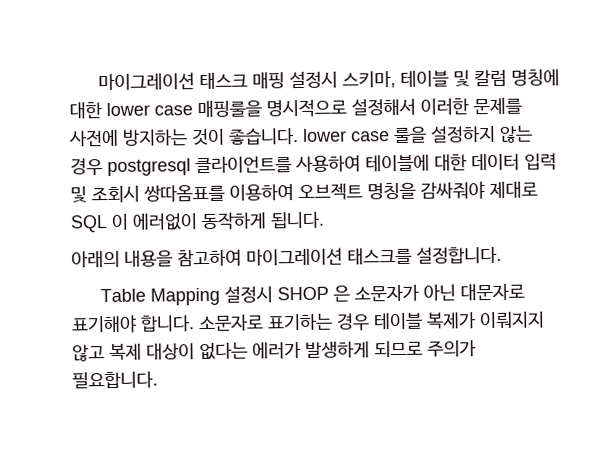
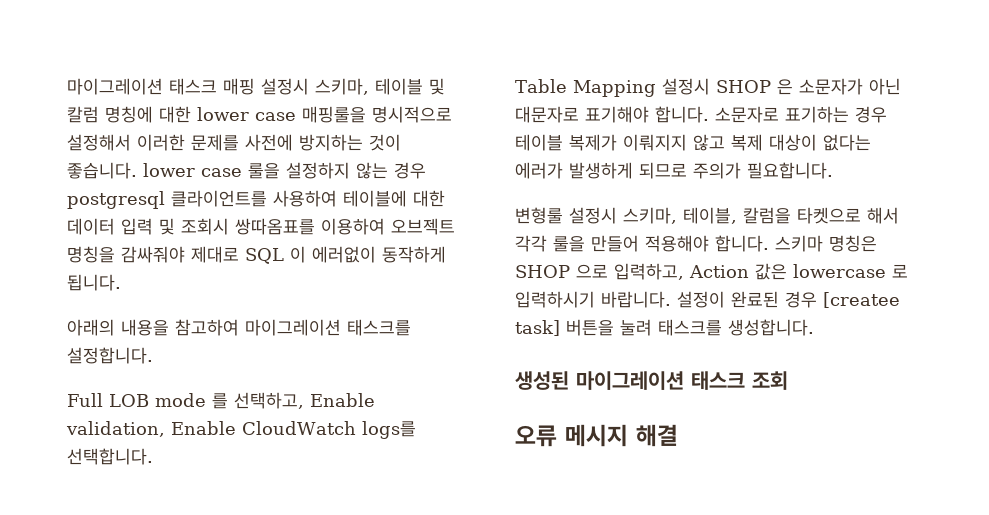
+ Full LOB mode 를 선택하고, Enable validation, Enable CloudWatch logs를 선택합니다.
+ 변형룰 설정시 스키마, 테이블, 칼럼을 타켓으로 해서 각각 룰을 만들어 적용해야 합니다. 스키마 명칭은 SHOP 으로 입력하고, Action 값은 lowercase 로 입력하시기 바랍니다. 설정이 완료된 경우 [createe task] 버튼을 눌려 태스크를 생성합니다.
+ 생성된 마이그레이션 태스크 조회
+ 오류 메시지 해결

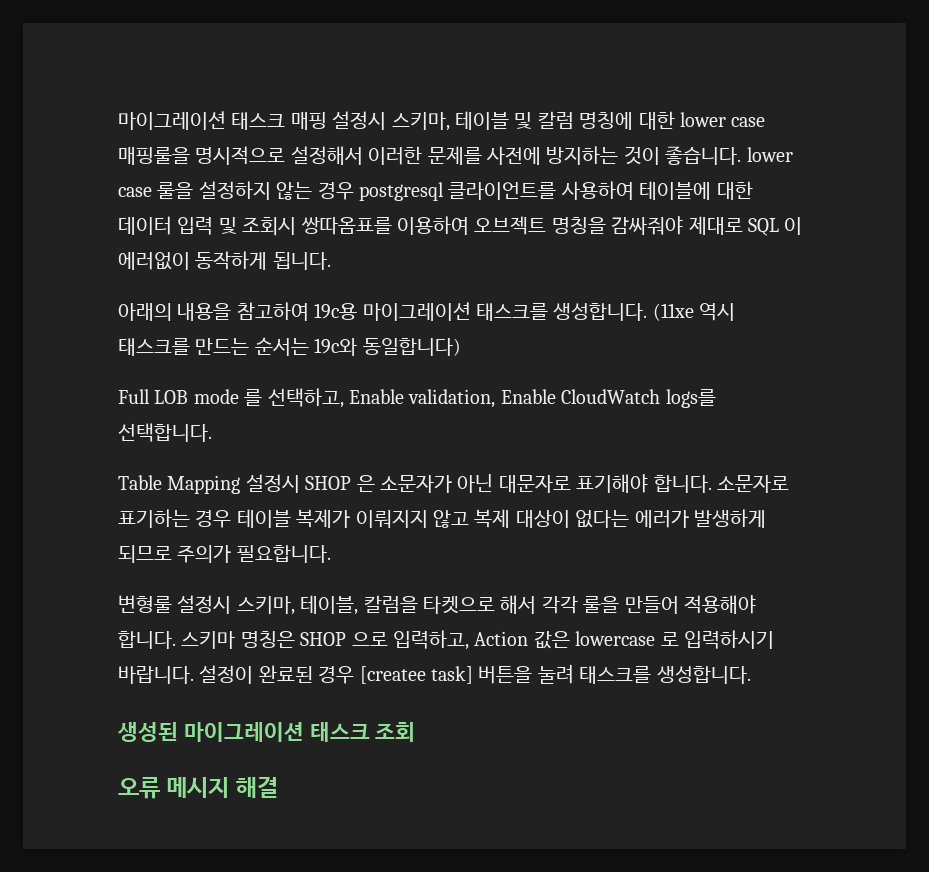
- 아래의 내용을 참고하여 마이그레이션 태스크를 설정합니다.
+ 아래의 내용을 참고하여 19c용 마이그레이션 태스크를 생성합니다. (11xe 역시 태스크를 만드는 순서는 19c와 동일합니다)

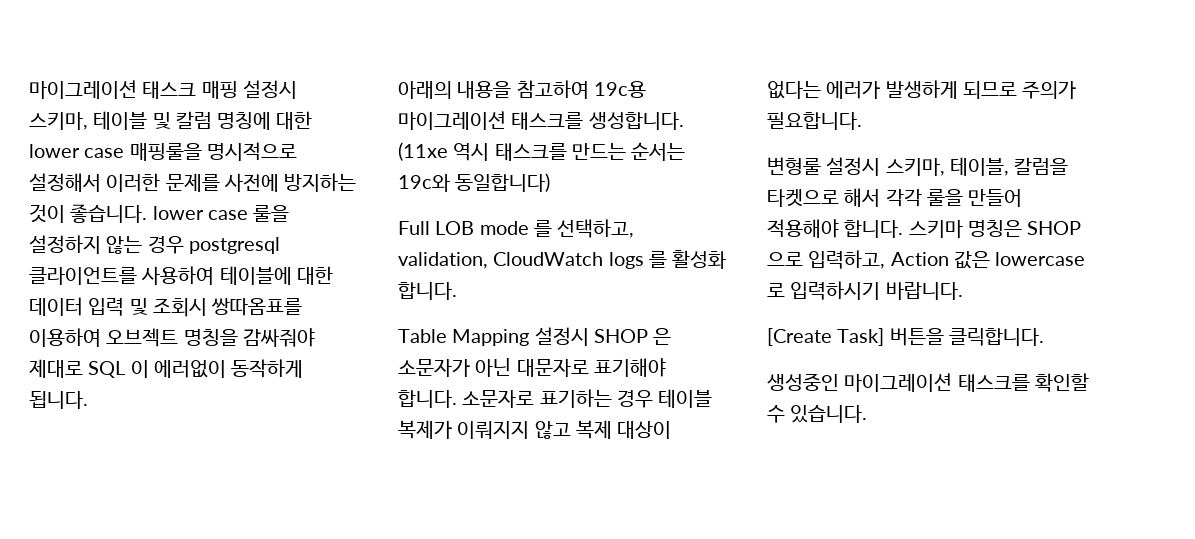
- Full LOB mode 를 선택하고, Enable validation, Enable CloudWatch logs를 선택합니다.
+ Full LOB mode 를 선택하고, validation, CloudWatch logs 를 활성화 합니다.
- 스키마 명칭은 SHOP 으로 입력하고, Action 값은 lowercase 로 입력하시기 바랍니다. 설정이 완료된 경우 [createe task] 버튼을 눌려 태스크를 생성합니다.
- 생성된 마이그레이션 태스크 조회
- 오류 메시지 해결
+ 스키마 명칭은 SHOP 으로 입력하고, Action 값은 lowercase 로 입력하시기 바랍니다.
+ [Create Task] 버튼을 클릭합니다.
+ 생성중인 마이그레이션 태스크를 확인할 수 있습니다.

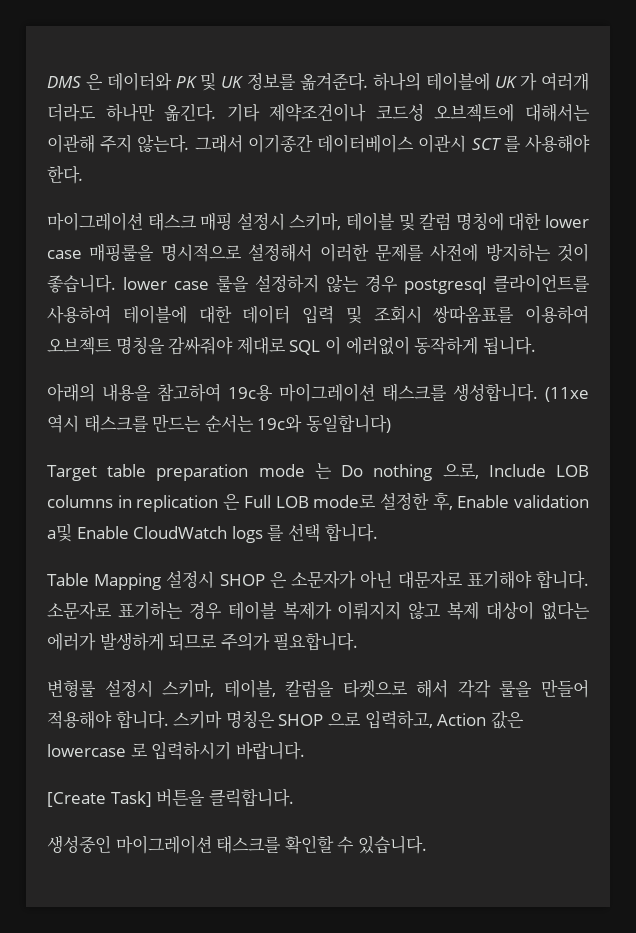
+ DMS 은 데이터와 PK 및 UK 정보를 옮겨준다. 하나의 테이블에 UK 가 여러개 더라도 하나만 옮긴다. 기타 제약조건이나 코드성 오브젝트에 대해서는 이관해 주지 않는다. 그래서 이기종간 데이터베이스 이관시 SCT 를 사용해야 한다.
- Full LOB mode 를 선택하고, validation, CloudWatch logs 를 활성화 합니다.
+ Target table preparation mode 는 Do nothing 으로, Include LOB columns in replication 은 Full LOB mode로 설정한 후, Enable validation a및 Enable CloudWatch logs 를 선택 합니다.

